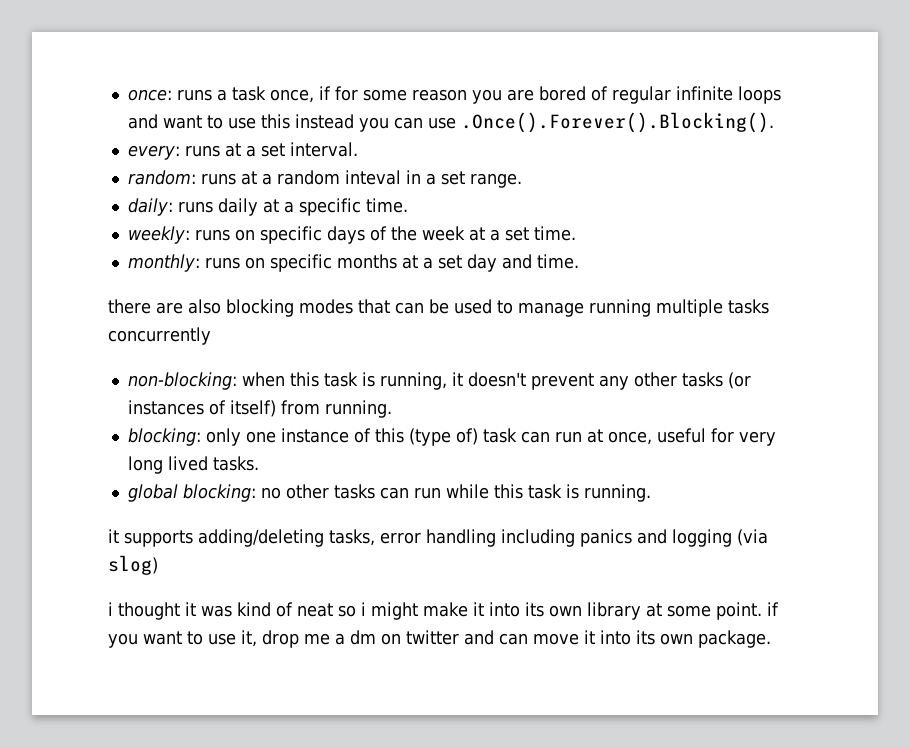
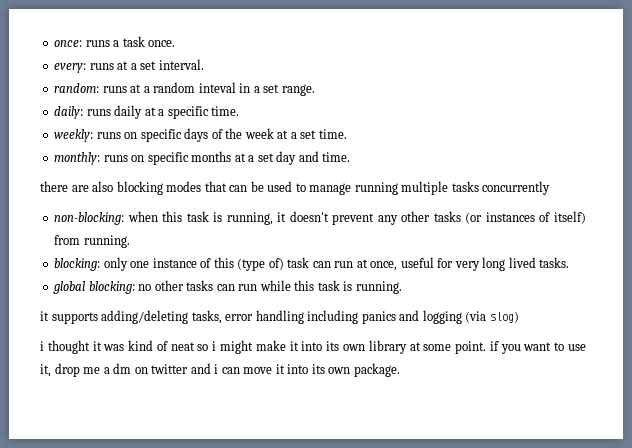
- once: runs a task once, if for some reason you are bored of regular infinite loops and want to use this instead you can use .Once().Forever().Blocking().
+ once: runs a task once.
- i thought it was kind of neat so i might make it into its own library at some point. if you want to use it, drop me a dm on twitter and can move it into its own package.
+ i thought it was kind of neat so i might make it into its own library at some point. if you want to use it, drop me a dm on twitter and i can move it into its own package.

